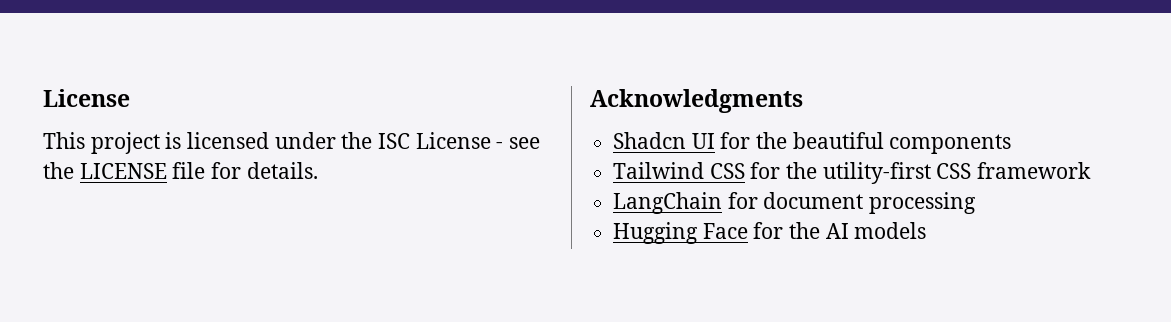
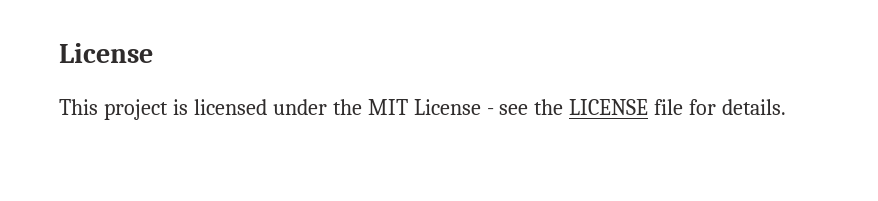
- This project is licensed under the ISC License - see the LICENSE file for details.
+ This project is licensed under the MIT License - see the LICENSE file for details.
- Acknowledgments
- Shadcn UI for the beautiful components
- Tailwind CSS for the utility-first CSS framework
- LangChain for document processing
- Hugging Face for the AI models

